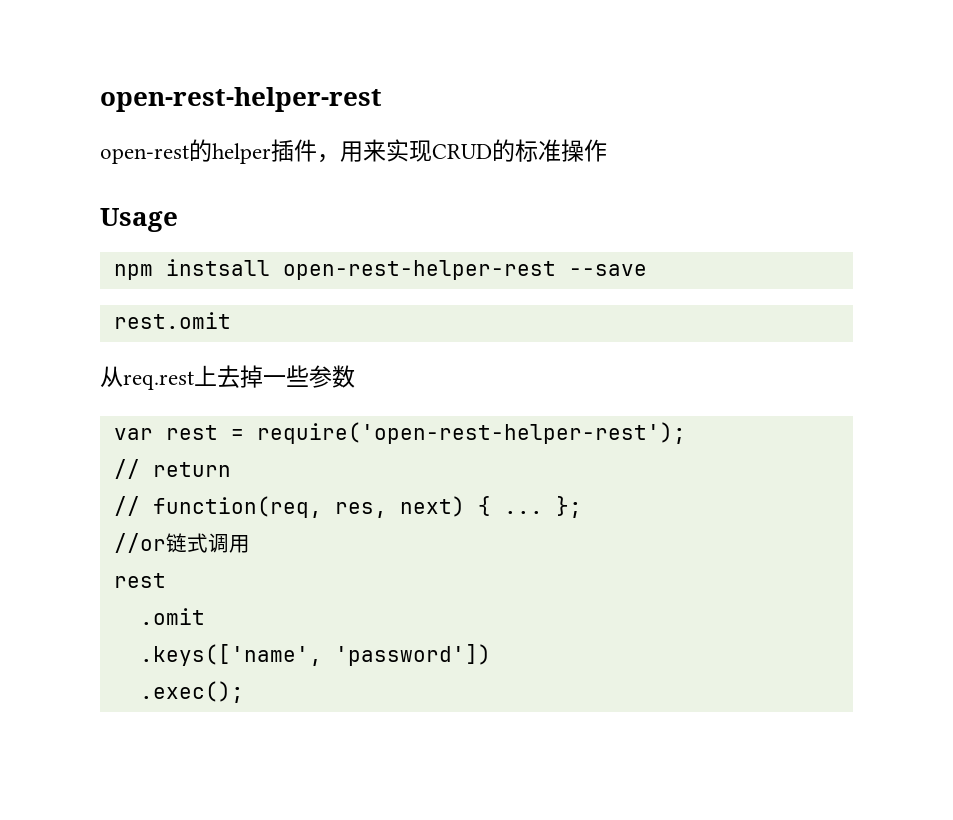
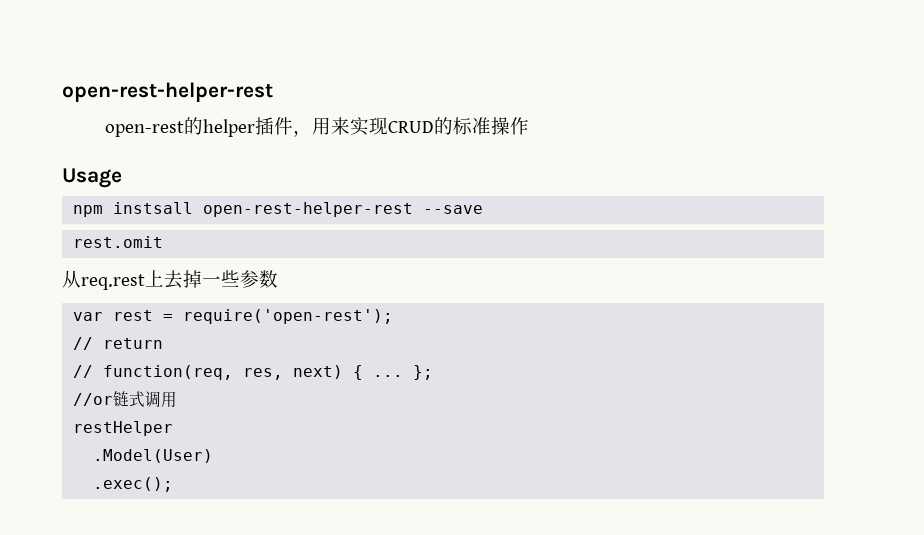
- var rest = require('open-rest-helper-rest');
+ var rest = require('open-rest');
  //or链式调用
- rest
- .omit
- .keys(['name', 'password'])
+ restHelper
+ .Model(User)

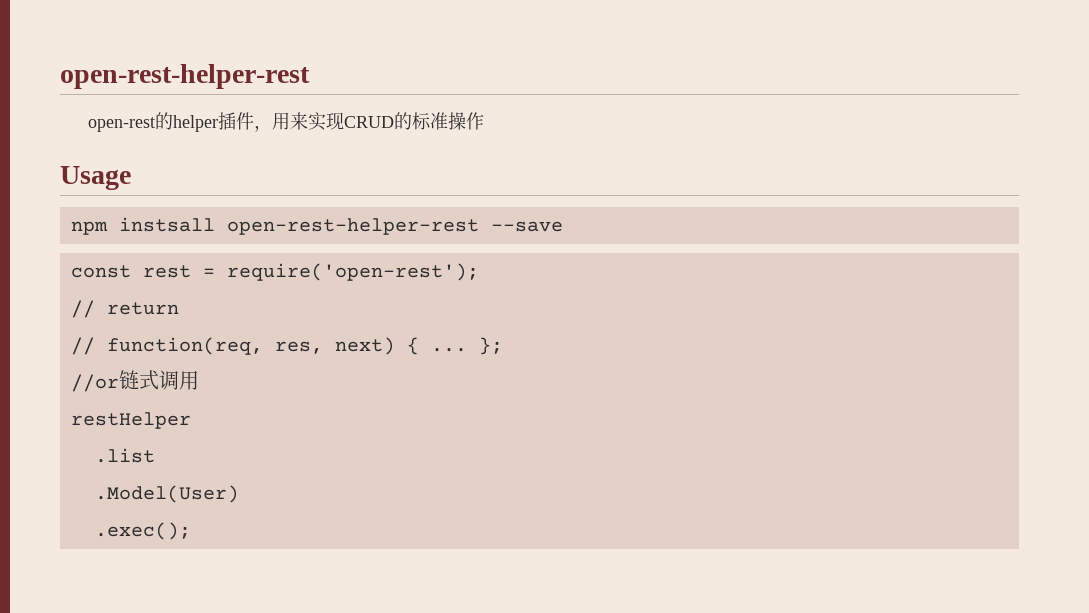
- rest.omit
- 从req.rest上去掉一些参数
- var rest = require('open-rest');
+ const rest = require('open-rest');
+ .list

